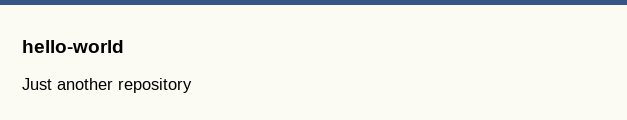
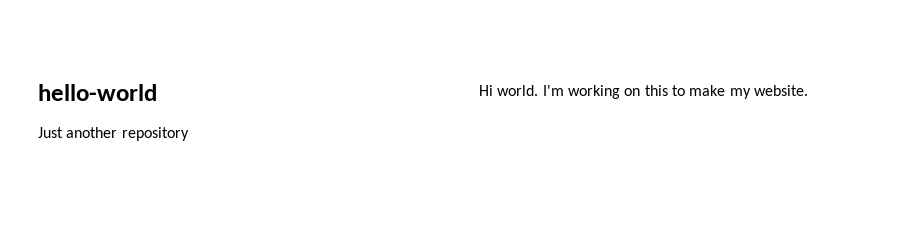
+ Hi world. I'm working on this to make my website.

